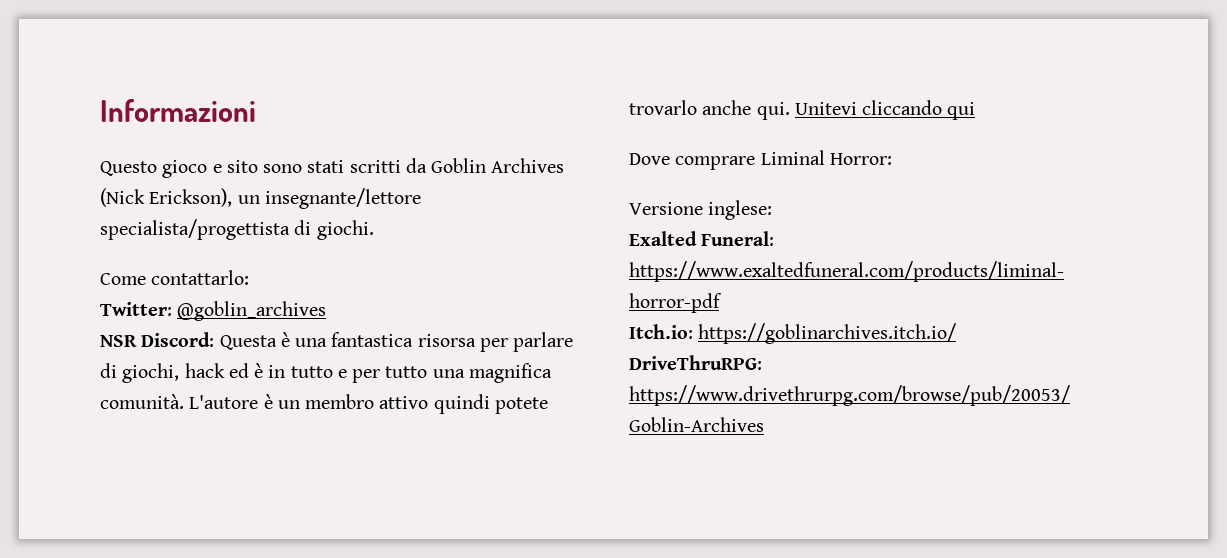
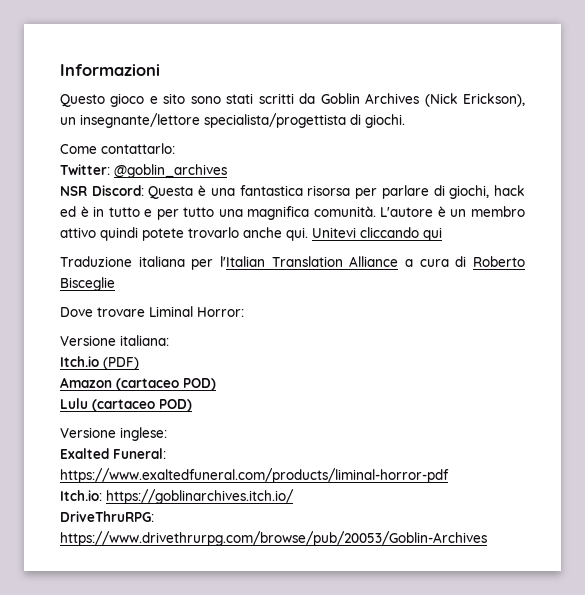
+ Traduzione italiana per l'Italian Translation Alliance a cura di Roberto Bisceglie
- Dove comprare Liminal Horror:
+ Dove trovare Liminal Horror:
+ Versione italiana:
+ Itch.io (PDF)
+ Amazon (cartaceo POD)
+ Lulu (cartaceo POD)

